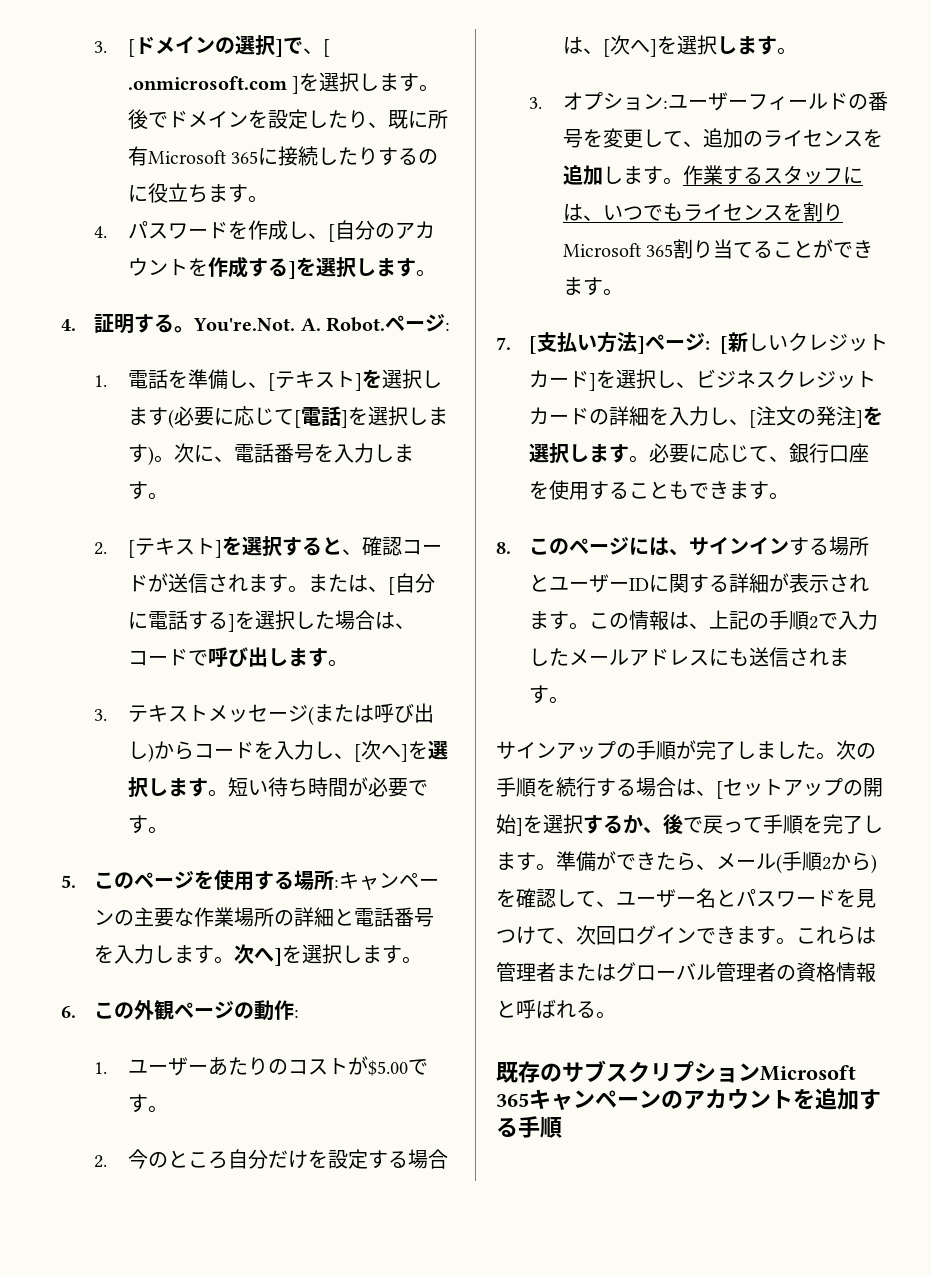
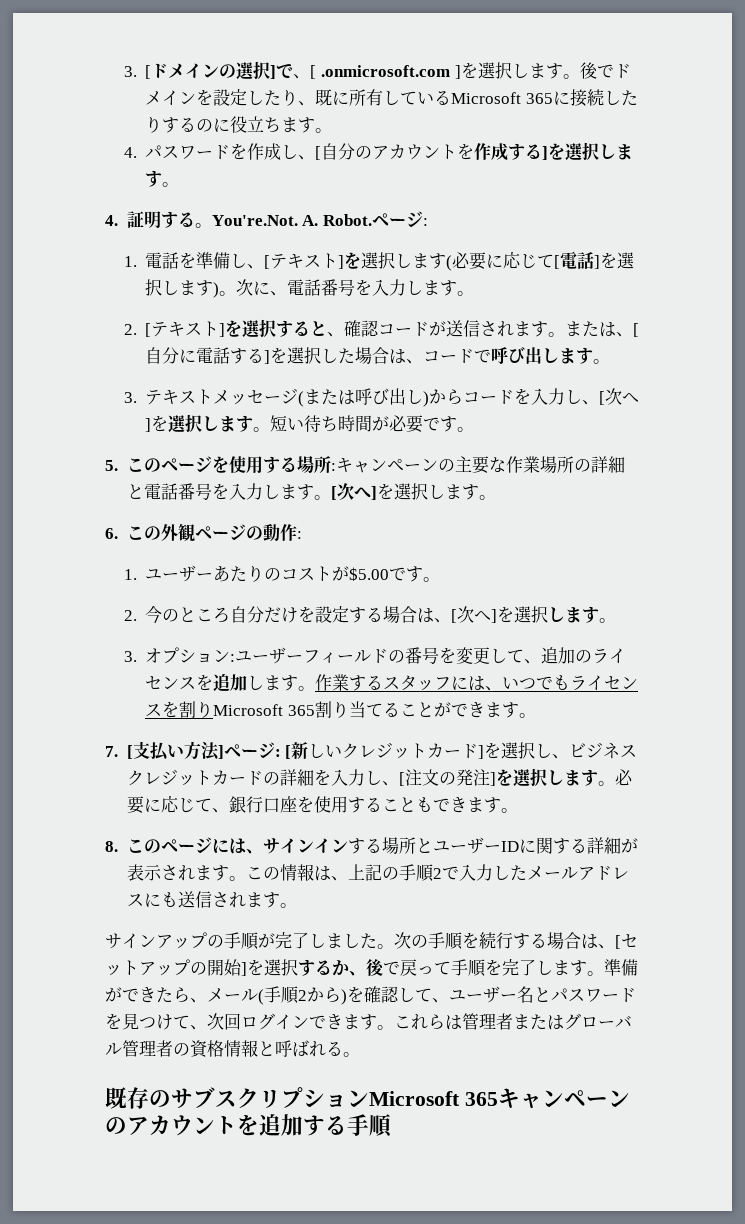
- 後でドメインを設定したり、既に所有Microsoft 365に接続したりするのに役立ちます。
+ 後でドメインを設定したり、既に所有しているMicrosoft 365に接続したりするのに役立ちます。
- 5.このページを使用する場所:キャンペーンの主要な作業場所の詳細と電話番号を入力します。次へ]を選択します。
+ 5.このページを使用する場所:キャンペーンの主要な作業場所の詳細と電話番号を入力します。[次へ]を選択します。

